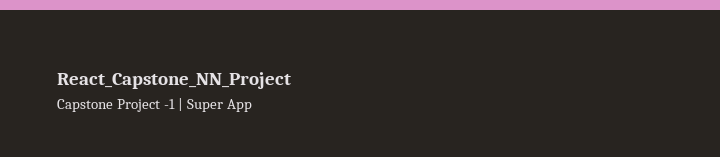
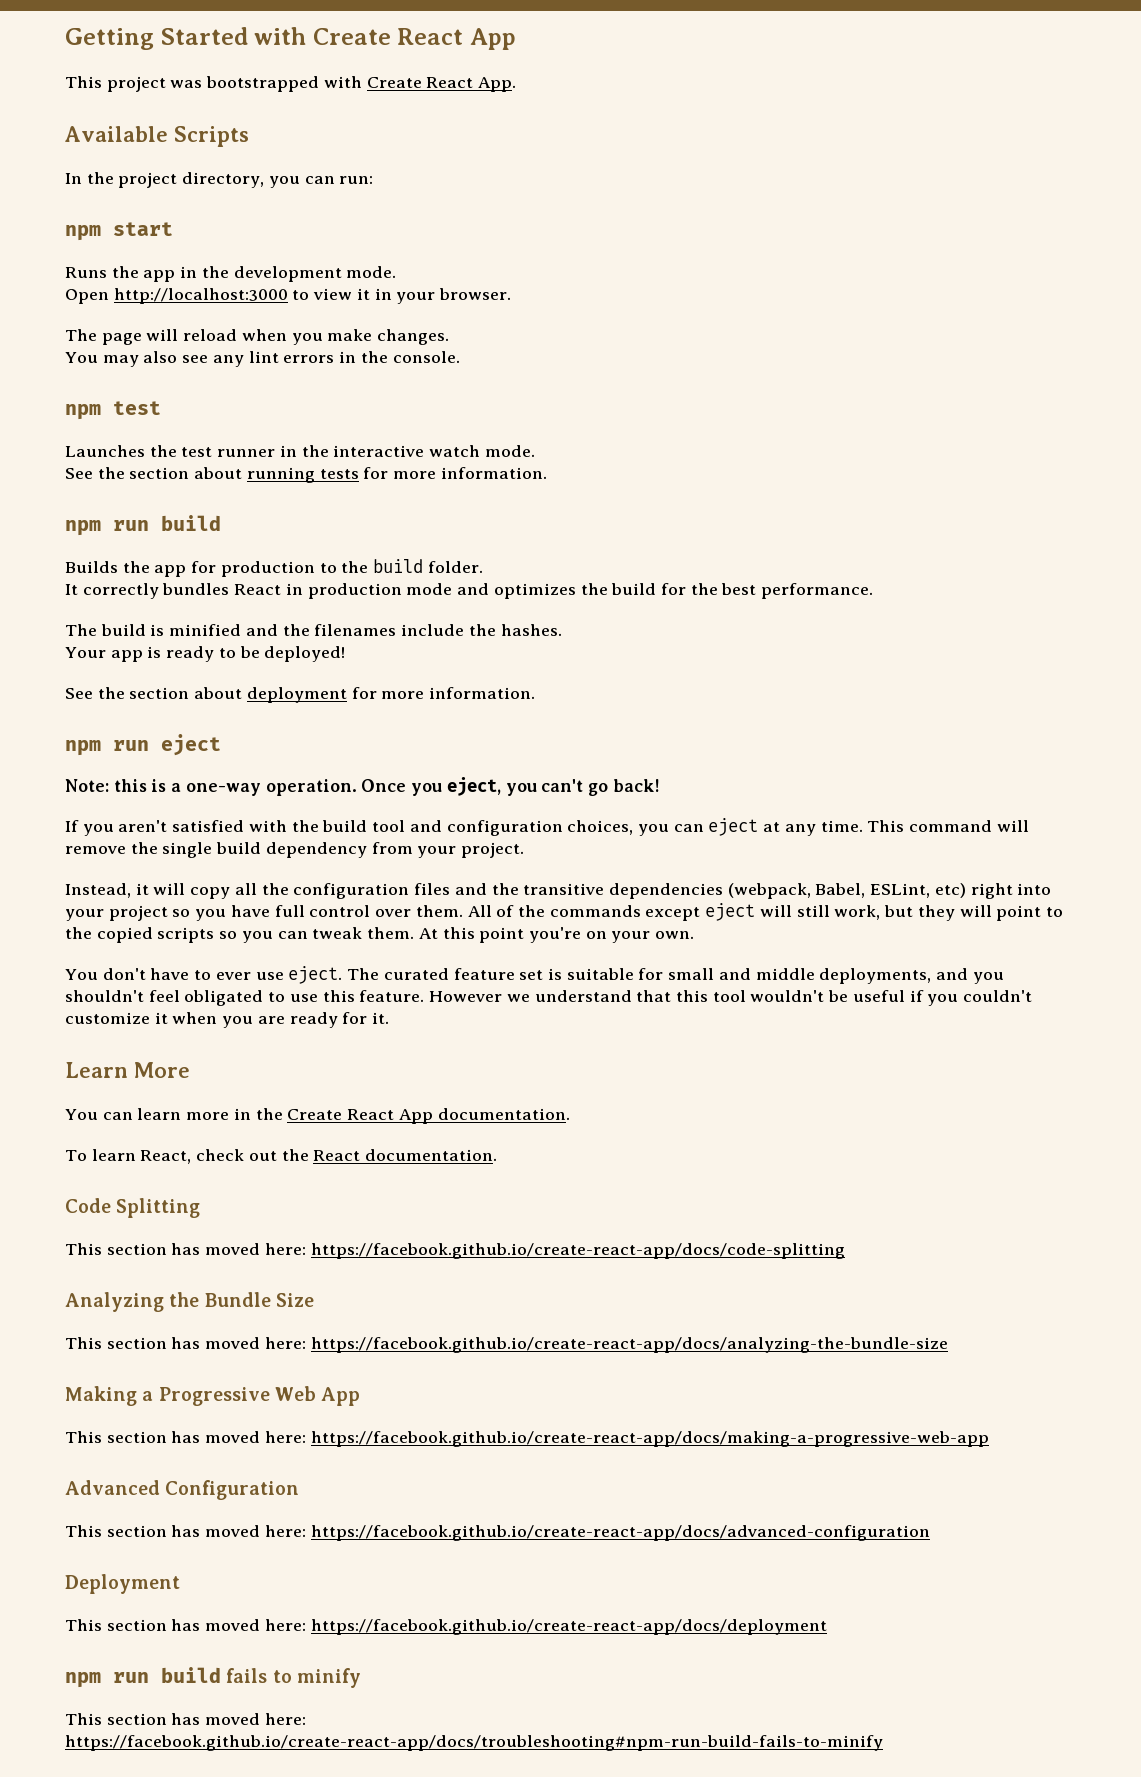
- React_Capstone_NN_Project
- Capstone Project -1 | Super App
+ Getting Started with Create React App
+ This project was bootstrapped with Create React App.
+ Available Scripts
+ In the project directory, you can run:
+ npm start
+ Runs the app in the development mode.
+ Open http://localhost:3000 to view it in your browser.
+ The page will reload when you make changes.
+ You may also see any lint errors in the console.
+ npm test
+ Launches the test runner in the interactive watch mode.
+ See the section about running tests for more information.
+ npm run build
+ Builds the app for production to the build folder.
+ It correctly bundles React in production mode and optimizes the build for the best performance.
+ The build is minified and the filenames include the hashes.
+ Your app is ready to be deployed!
+ See the section about deployment for more information.
+ npm run eject
+ Note: this is a one-way operation. Once you eject, you can't go back!
+ If you aren't satisfied with the build tool and configuration choices, you can eject at any time. This command will remove the single build dependency from your project.
+ Instead, it will copy all the configuration files and the transitive dependencies (webpack, Babel, ESLint, etc) right into your project so you have full control over them. All of the commands except eject will still work, but they will point to the copied scripts so you can tweak them. At this point you're on your own.
+ You don't have to ever use eject. The curated feature set is suitable for small and middle deployments, and you shouldn't feel obligated to use this feature. However we understand that this tool wouldn't be useful if you couldn't customize it when you are ready for it.
+ Learn More
+ You can learn more in the Create React App documentation.
+ To learn React, check out the React documentation.
+ Code Splitting
+ This section has moved here: https://facebook.github.io/create-react-app/docs/code-splitting
+ Analyzing the Bundle Size
+ This section has moved here: https://facebook.github.io/create-react-app/docs/analyzing-the-bundle-size
+ Making a Progressive Web App
+ This section has moved here: https://facebook.github.io/create-react-app/docs/making-a-progressive-web-app
+ Advanced Configuration
+ This section has moved here: https://facebook.github.io/create-react-app/docs/advanced-configuration
+ Deployment
+ This section has moved here: https://facebook.github.io/create-react-app/docs/deployment
+ npm run build fails to minify
+ This section has moved here: https://facebook.github.io/create-react-app/docs/troubleshooting#npm-run-build-fails-to-minify

